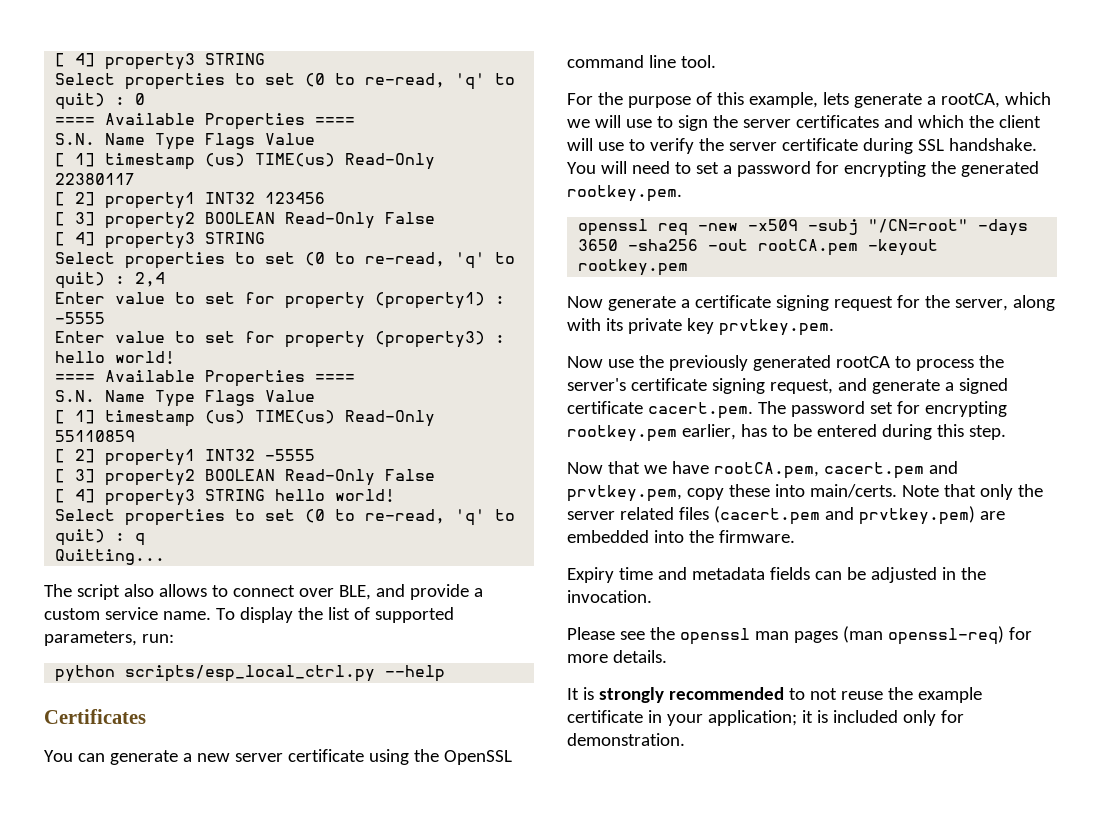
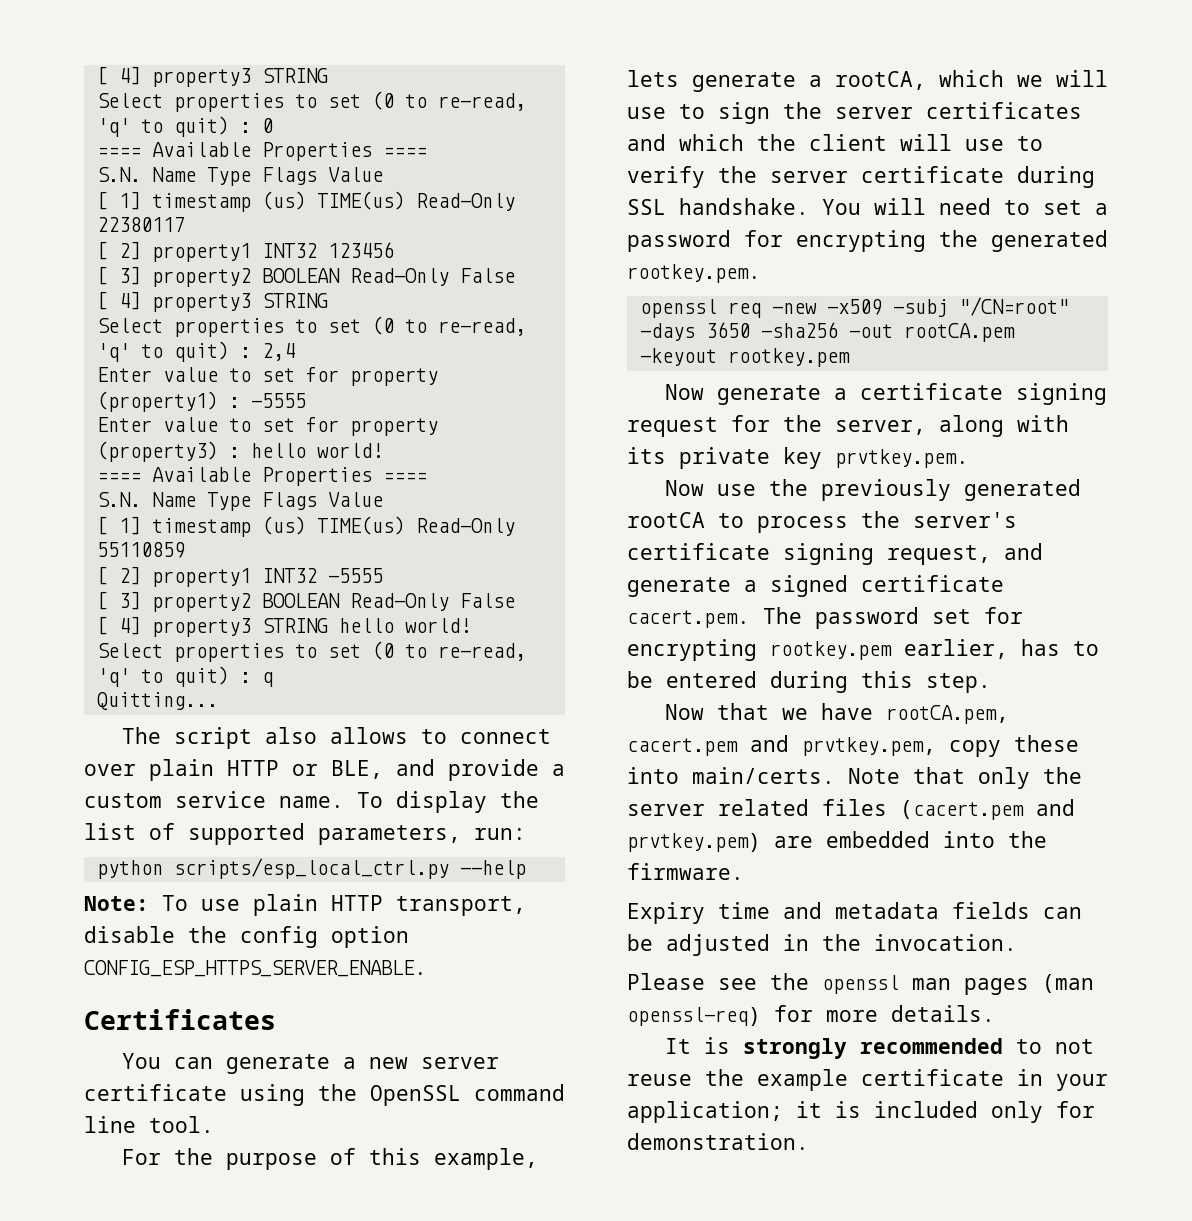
- The script also allows to connect over BLE, and provide a custom service name.
+ The script also allows to connect over plain HTTP or BLE, and provide a custom service name.
+ Note: To use plain HTTP transport, disable the config option CONFIG_ESP_HTTPS_SERVER_ENABLE.

